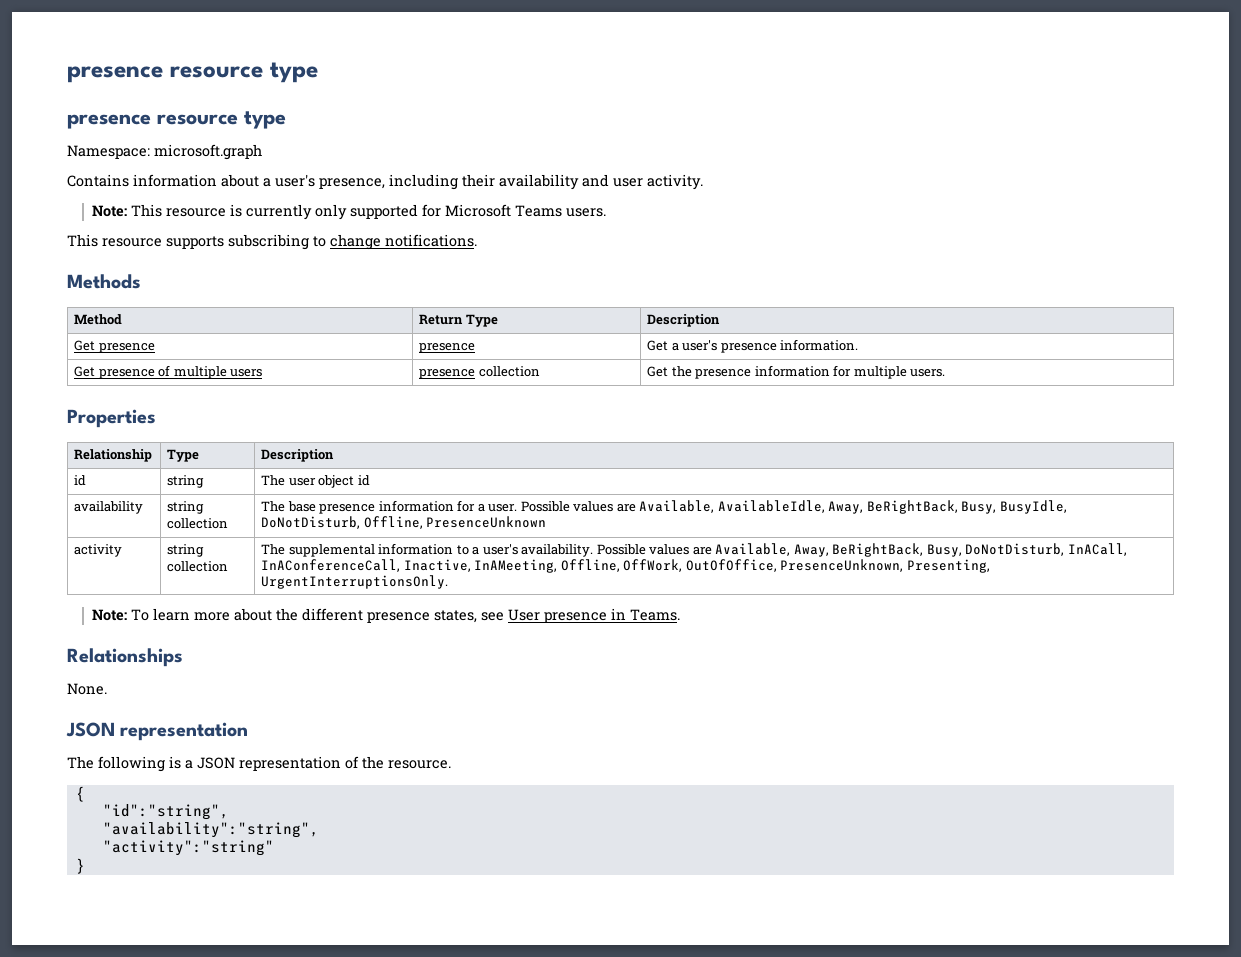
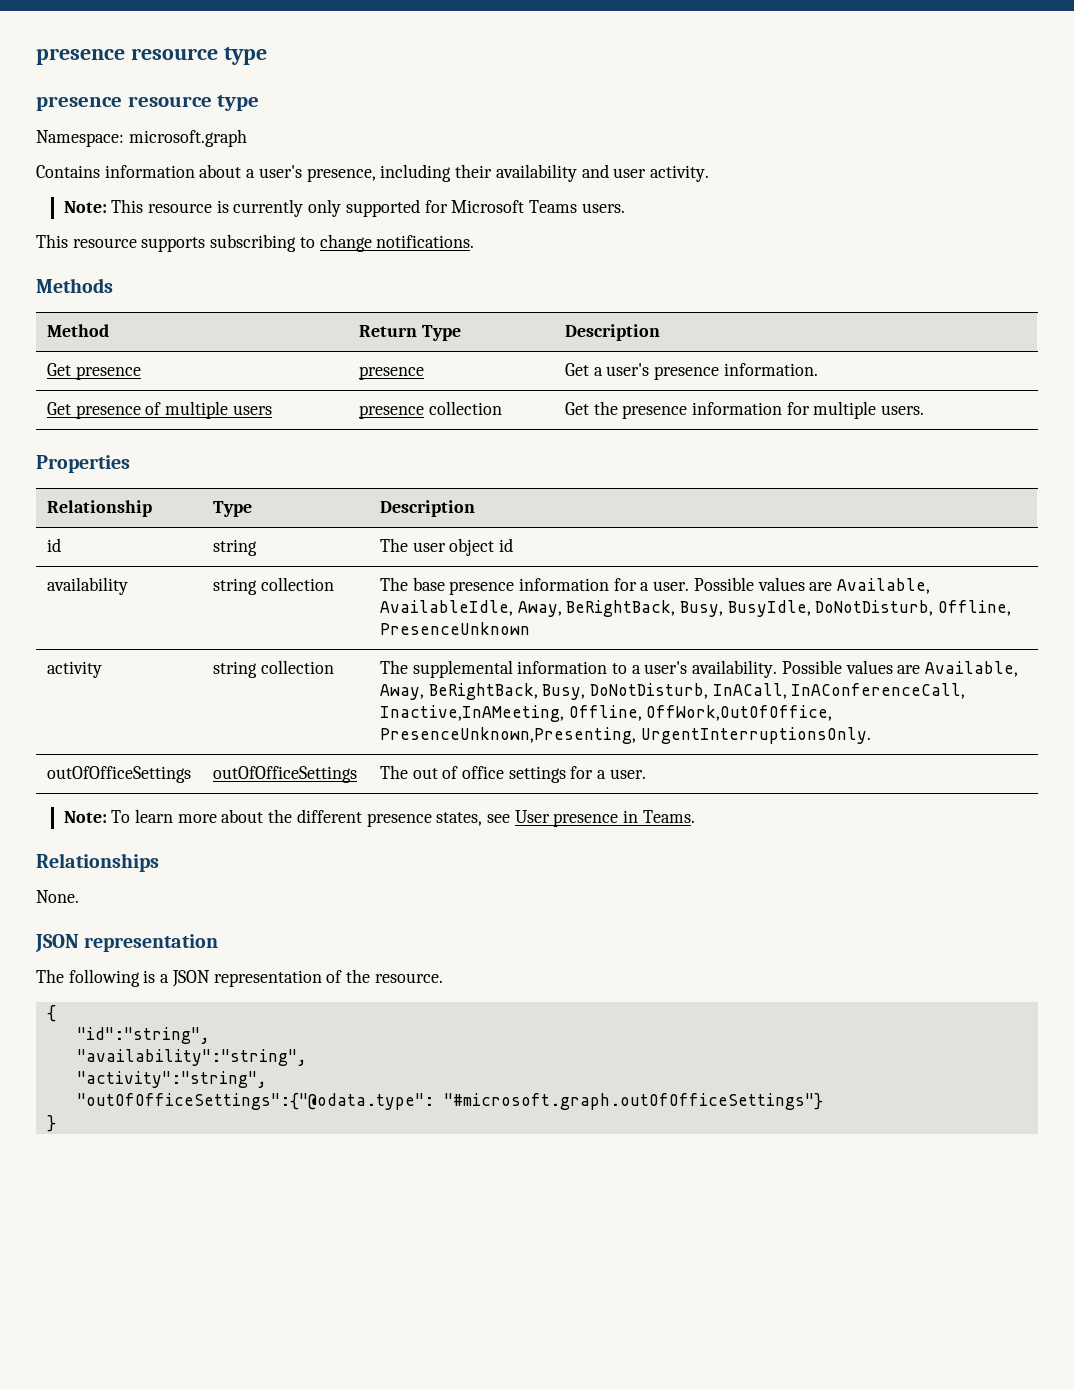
- activity | string collection | The supplemental information to a user's availability. Possible values are Available, Away, BeRightBack, Busy, DoNotDisturb, InACall, InAConferenceCall, Inactive, InAMeeting, Offline, OffWork, OutOfOffice, PresenceUnknown, Presenting, UrgentInterruptionsOnly.
+ activity | string collection | The supplemental information to a user's availability. Possible values are Available, Away, BeRightBack, Busy, DoNotDisturb, InACall, InAConferenceCall, Inactive,InAMeeting, Offline, OffWork,OutOfOffice, PresenceUnknown,Presenting, UrgentInterruptionsOnly.
+ outOfOfficeSettings | outOfOfficeSettings | The out of office settings for a user.
- "activity":"string"
+ "activity":"string",
+ "outOfOfficeSettings":{"@odata.type": "#microsoft.graph.outOfOfficeSettings"}

